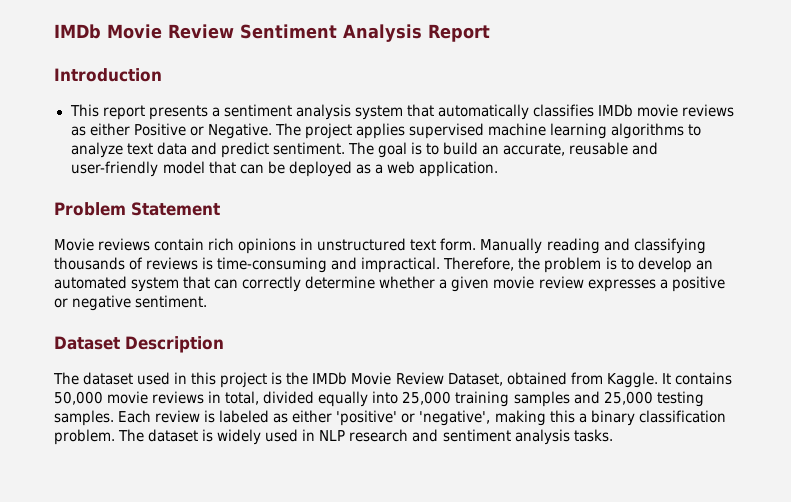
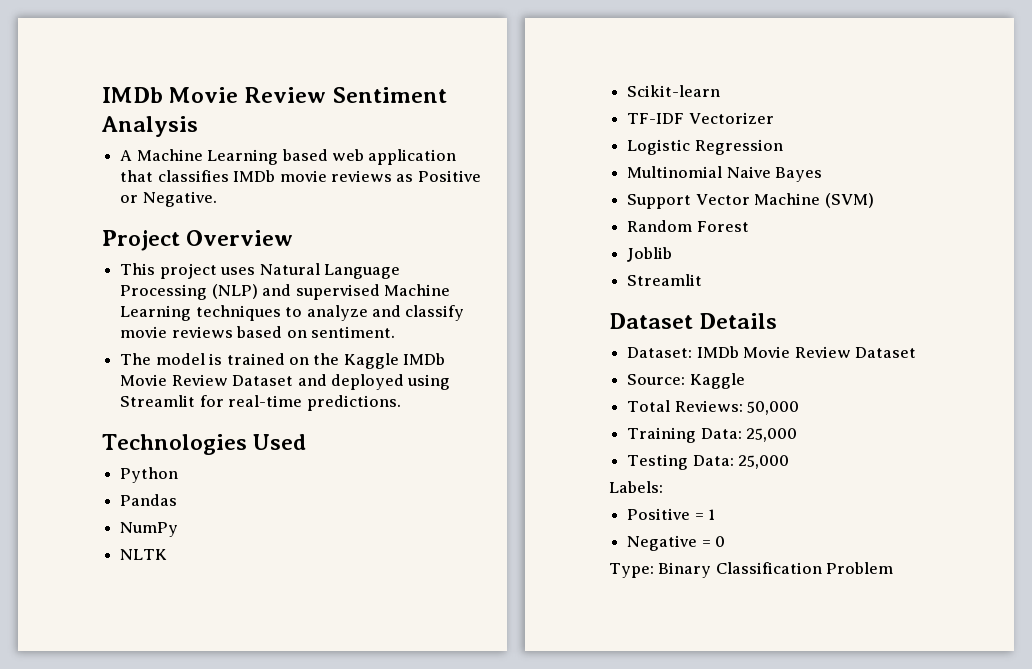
- IMDb Movie Review Sentiment Analysis Report
- Introduction
- This report presents a sentiment analysis system that automatically classifies IMDb movie reviews as either Positive or Negative. The project applies supervised machine learning algorithms to analyze text data and predict sentiment. The goal is to build an accurate, reusable and user-friendly model that can be deployed as a web application.
- Problem Statement
- Movie reviews contain rich opinions in unstructured text form. Manually reading and classifying thousands of reviews is time-consuming and impractical. Therefore, the problem is to develop an automated system that can correctly determine whether a given movie review expresses a positive or negative sentiment.
- Dataset Description
- The dataset used in this project is the IMDb Movie Review Dataset, obtained from Kaggle. It contains 50,000 movie reviews in total, divided equally into 25,000 training samples and 25,000 testing samples. Each review is labeled as either 'positive' or 'negative', making this a binary classification problem. The dataset is widely used in NLP research and sentiment analysis tasks.
+ IMDb Movie Review Sentiment Analysis
+ A Machine Learning based web application that classifies IMDb movie reviews as Positive or Negative.
+ Project Overview
+ This project uses Natural Language Processing (NLP) and supervised Machine Learning techniques to analyze and classify movie reviews based on sentiment.
+ The model is trained on the Kaggle IMDb Movie Review Dataset and deployed using Streamlit for real-time predictions.
+ Technologies Used
+ Python
+ Pandas
+ NumPy
+ NLTK
+ Scikit-learn
+ TF-IDF Vectorizer
+ Logistic Regression
+ Multinomial Naive Bayes
+ Support Vector Machine (SVM)
+ Random Forest
+ Joblib
+ Streamlit
+ Dataset Details
+ Dataset: IMDb Movie Review Dataset
+ Source: Kaggle
+ Total Reviews: 50,000
+ Training Data: 25,000
+ Testing Data: 25,000
+ Labels:
+ Positive = 1
+ Negative = 0
+ Type: Binary Classification Problem

